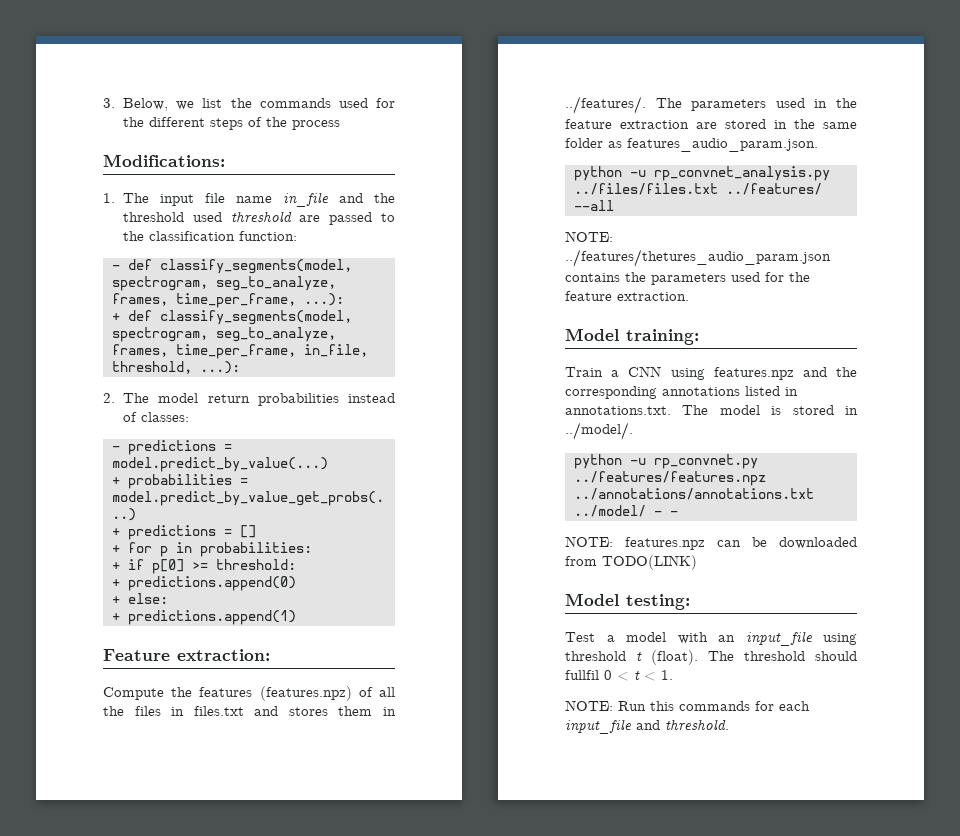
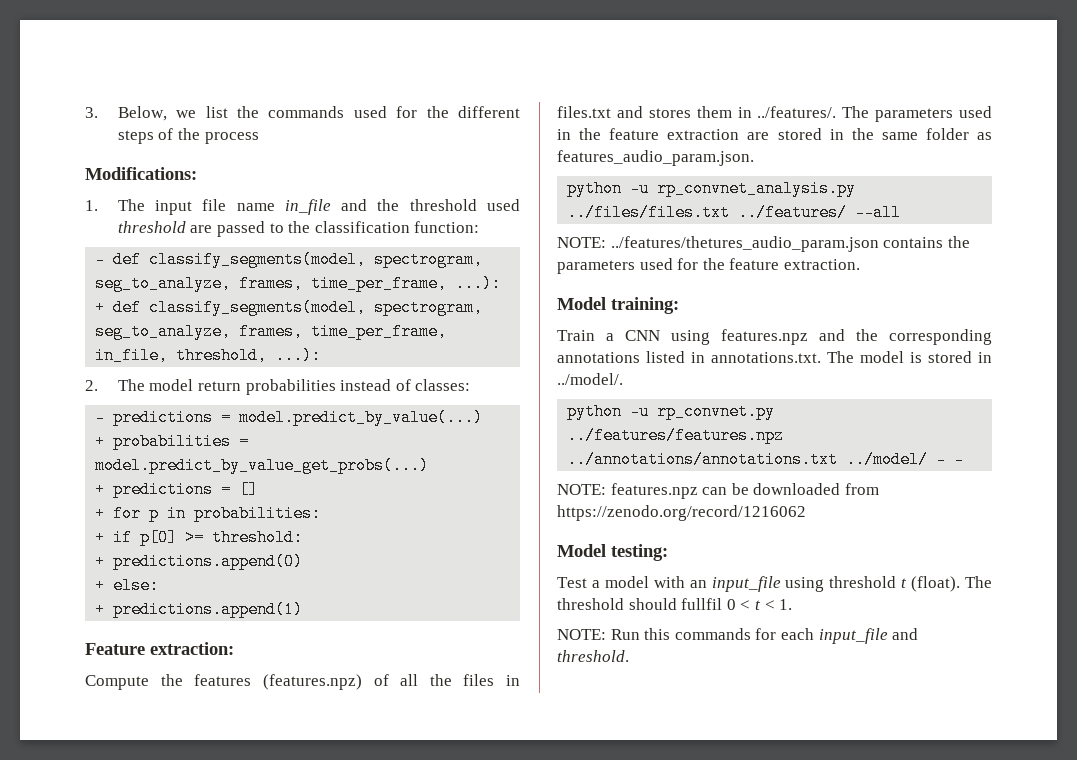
- NOTE: features.npz can be downloaded from TODO(LINK)
+ NOTE: features.npz can be downloaded from https://zenodo.org/record/1216062

